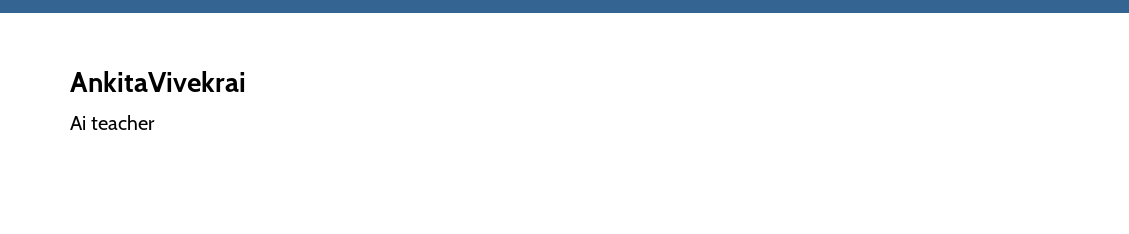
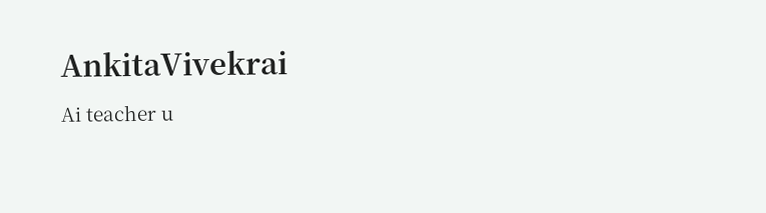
- Ai teacher
+ Ai teacher u

